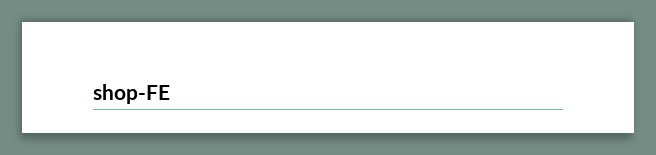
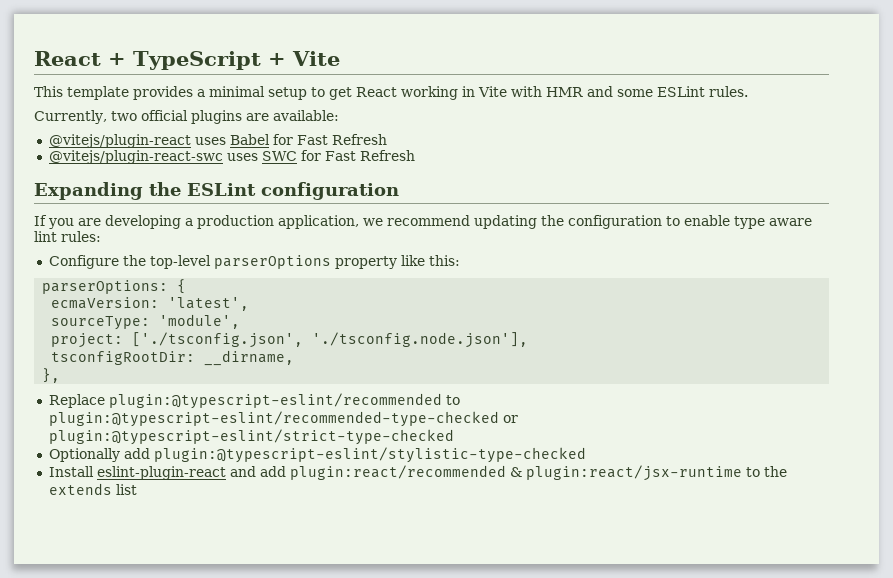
- shop-FE
+ React + TypeScript + Vite
+ This template provides a minimal setup to get React working in Vite with HMR and some ESLint rules.
+ Currently, two official plugins are available:
+ @vitejs/plugin-react uses Babel for Fast Refresh
+ @vitejs/plugin-react-swc uses SWC for Fast Refresh
+ Expanding the ESLint configuration
+ If you are developing a production application, we recommend updating the configuration to enable type aware lint rules:
+ Configure the top-level parserOptions property like this:
+ parserOptions: {
+ ecmaVersion: 'latest',
+ sourceType: 'module',
+ project: ['./tsconfig.json', './tsconfig.node.json'],
+ tsconfigRootDir: __dirname,
+ },
+ Replace plugin:@typescript-eslint/recommended to plugin:@typescript-eslint/recommended-type-checked or plugin:@typescript-eslint/strict-type-checked
+ Optionally add plugin:@typescript-eslint/stylistic-type-checked
+ Install eslint-plugin-react and add plugin:react/recommended & plugin:react/jsx-runtime to the extends list

